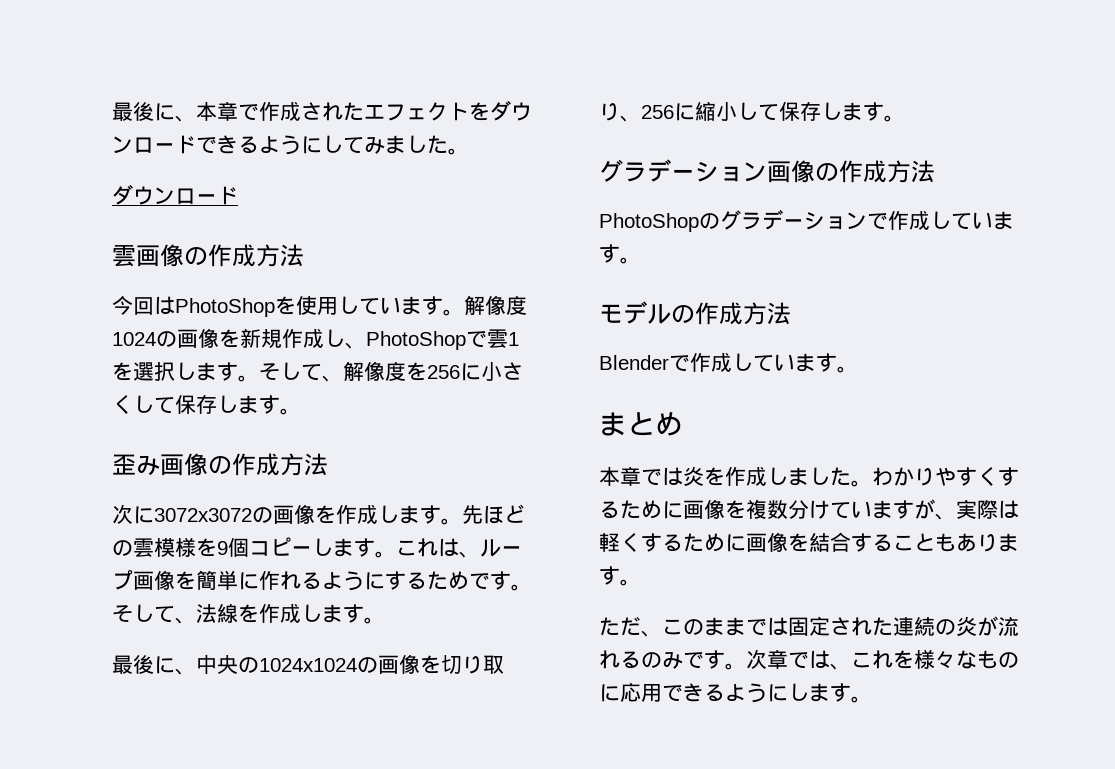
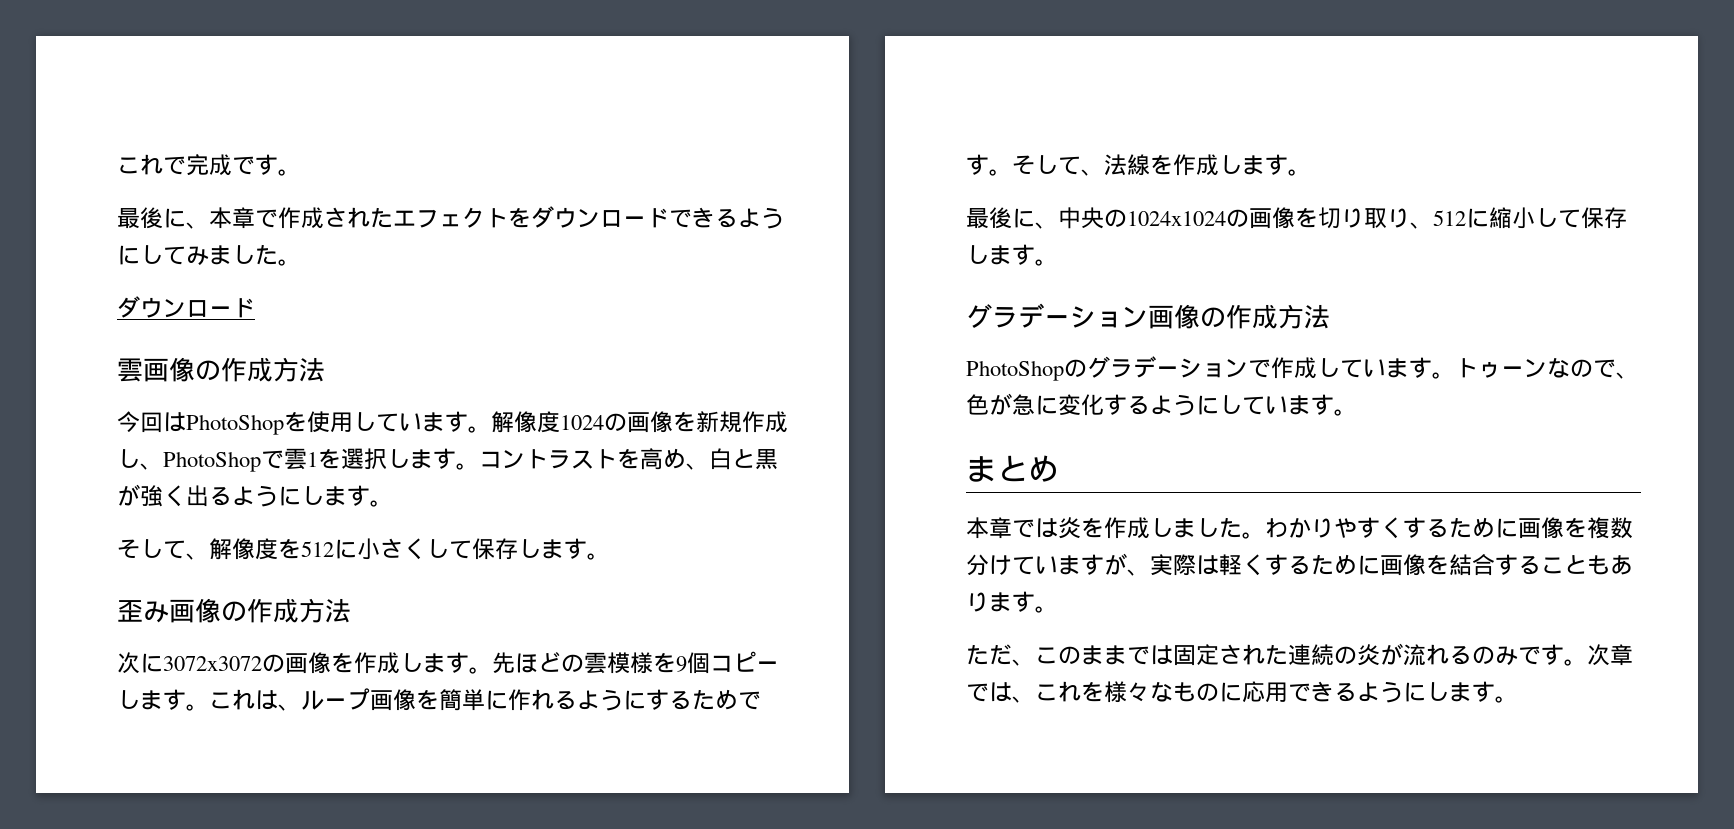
+ これで完成です。
- 解像度1024の画像を新規作成し、PhotoShopで雲1を選択します。そして、解像度を256に小さくして保存します。
+ 解像度1024の画像を新規作成し、PhotoShopで雲1を選択します。コントラストを高め、白と黒が強く出るようにします。
+ そして、解像度を512に小さくして保存します。
- 最後に、中央の1024x1024の画像を切り取り、256に縮小して保存します。
+ 最後に、中央の1024x1024の画像を切り取り、512に縮小して保存します。
- PhotoShopのグラデーションで作成しています。
- モデルの作成方法
- Blenderで作成しています。
+ PhotoShopのグラデーションで作成しています。トゥーンなので、色が急に変化するようにしています。

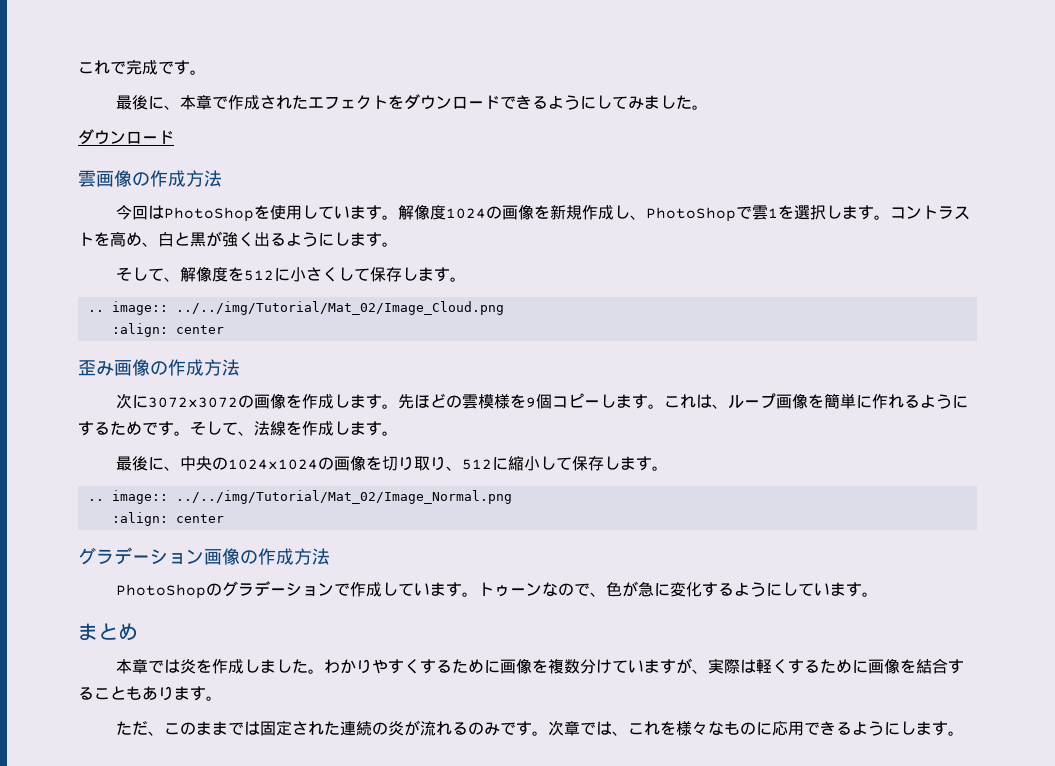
+ .. image:: ../../img/Tutorial/Mat_02/Image_Cloud.png
+ :align: center
+ .. image:: ../../img/Tutorial/Mat_02/Image_Normal.png
+ :align: center

